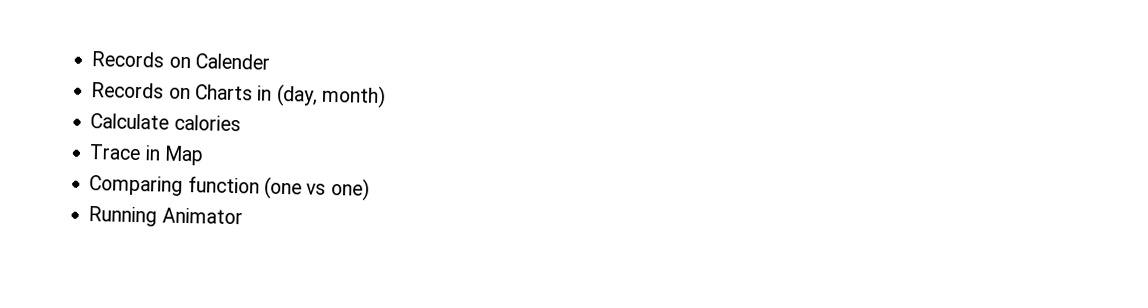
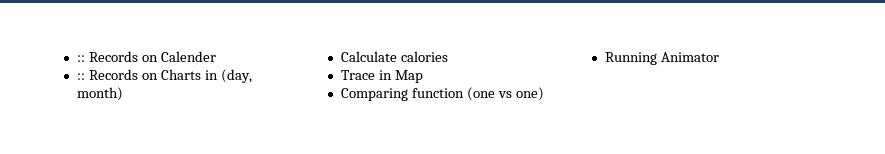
- Records on Calender
+ :: Records on Calender
- Records on Charts in (day, month)
+ :: Records on Charts in (day, month)

